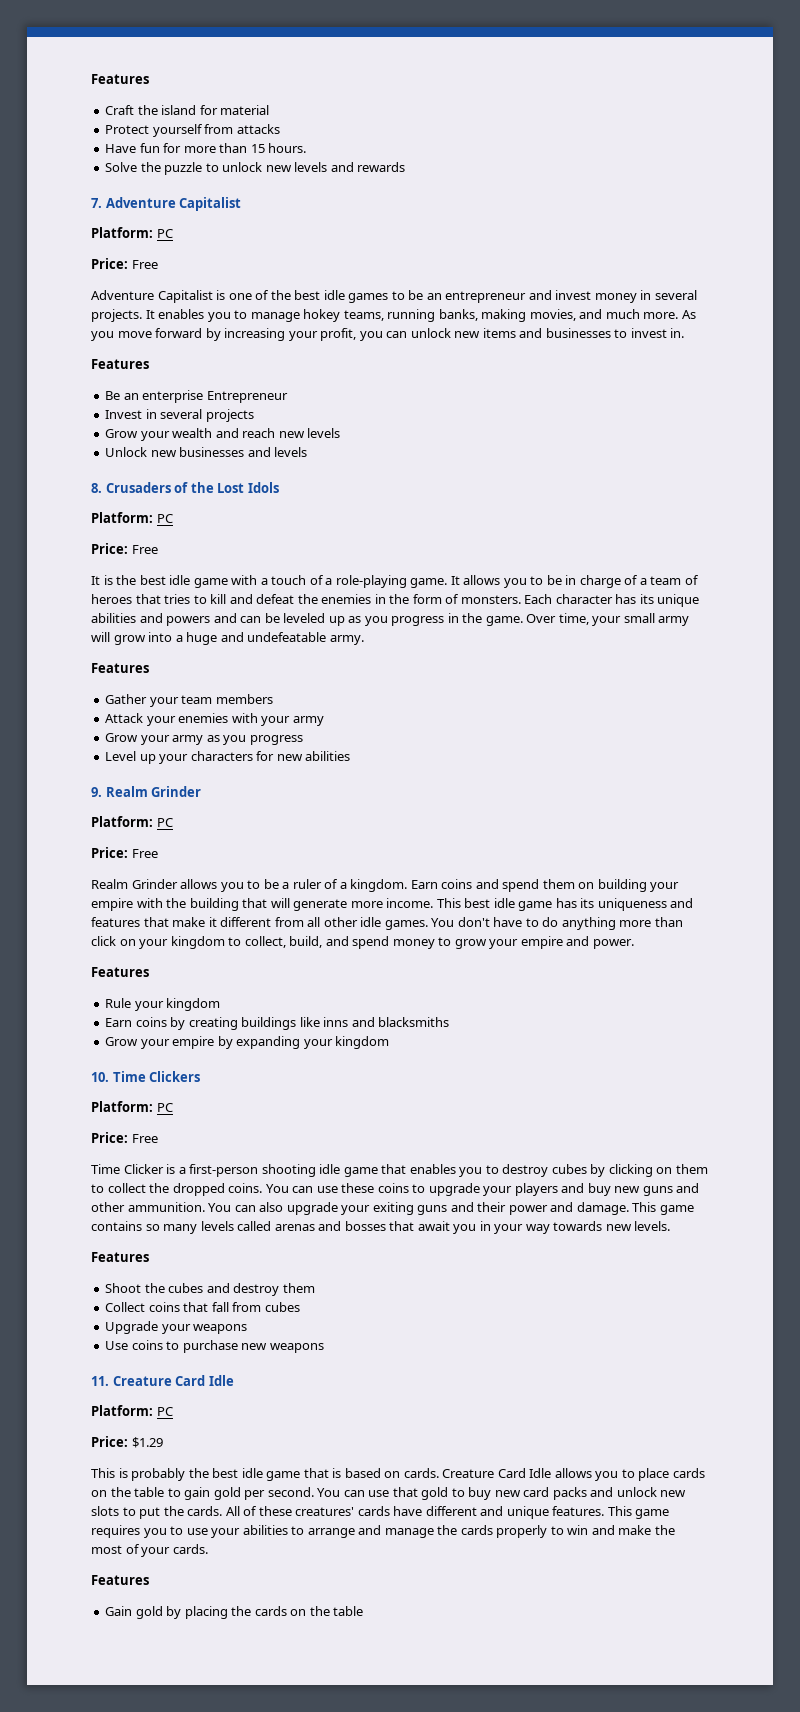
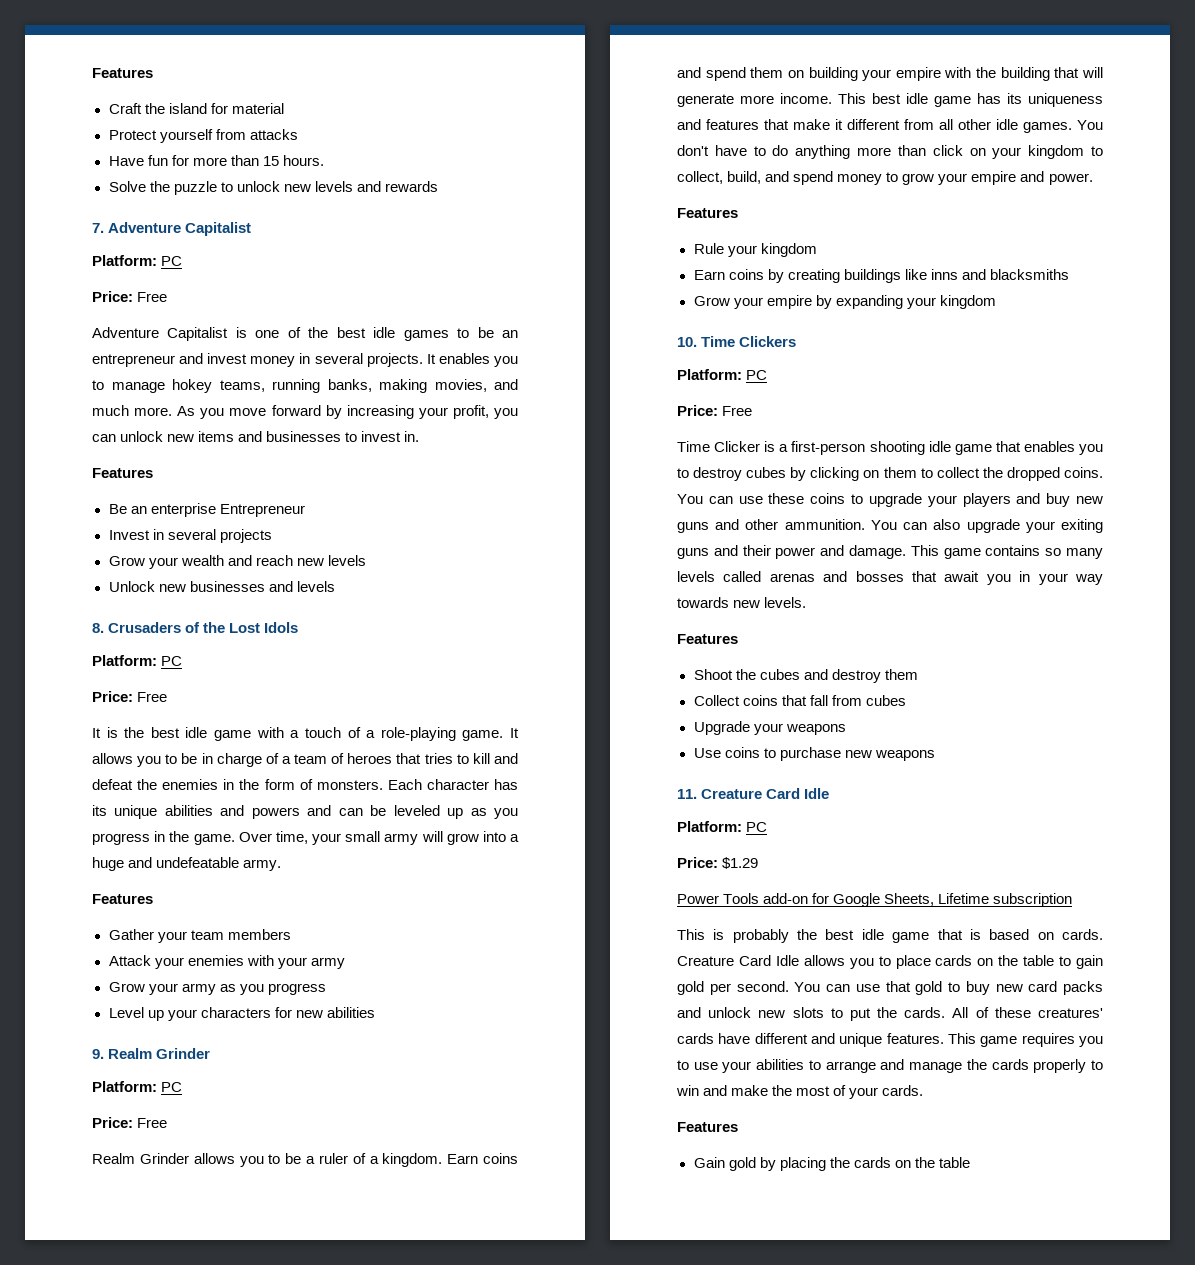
+ Power Tools add-on for Google Sheets, Lifetime subscription

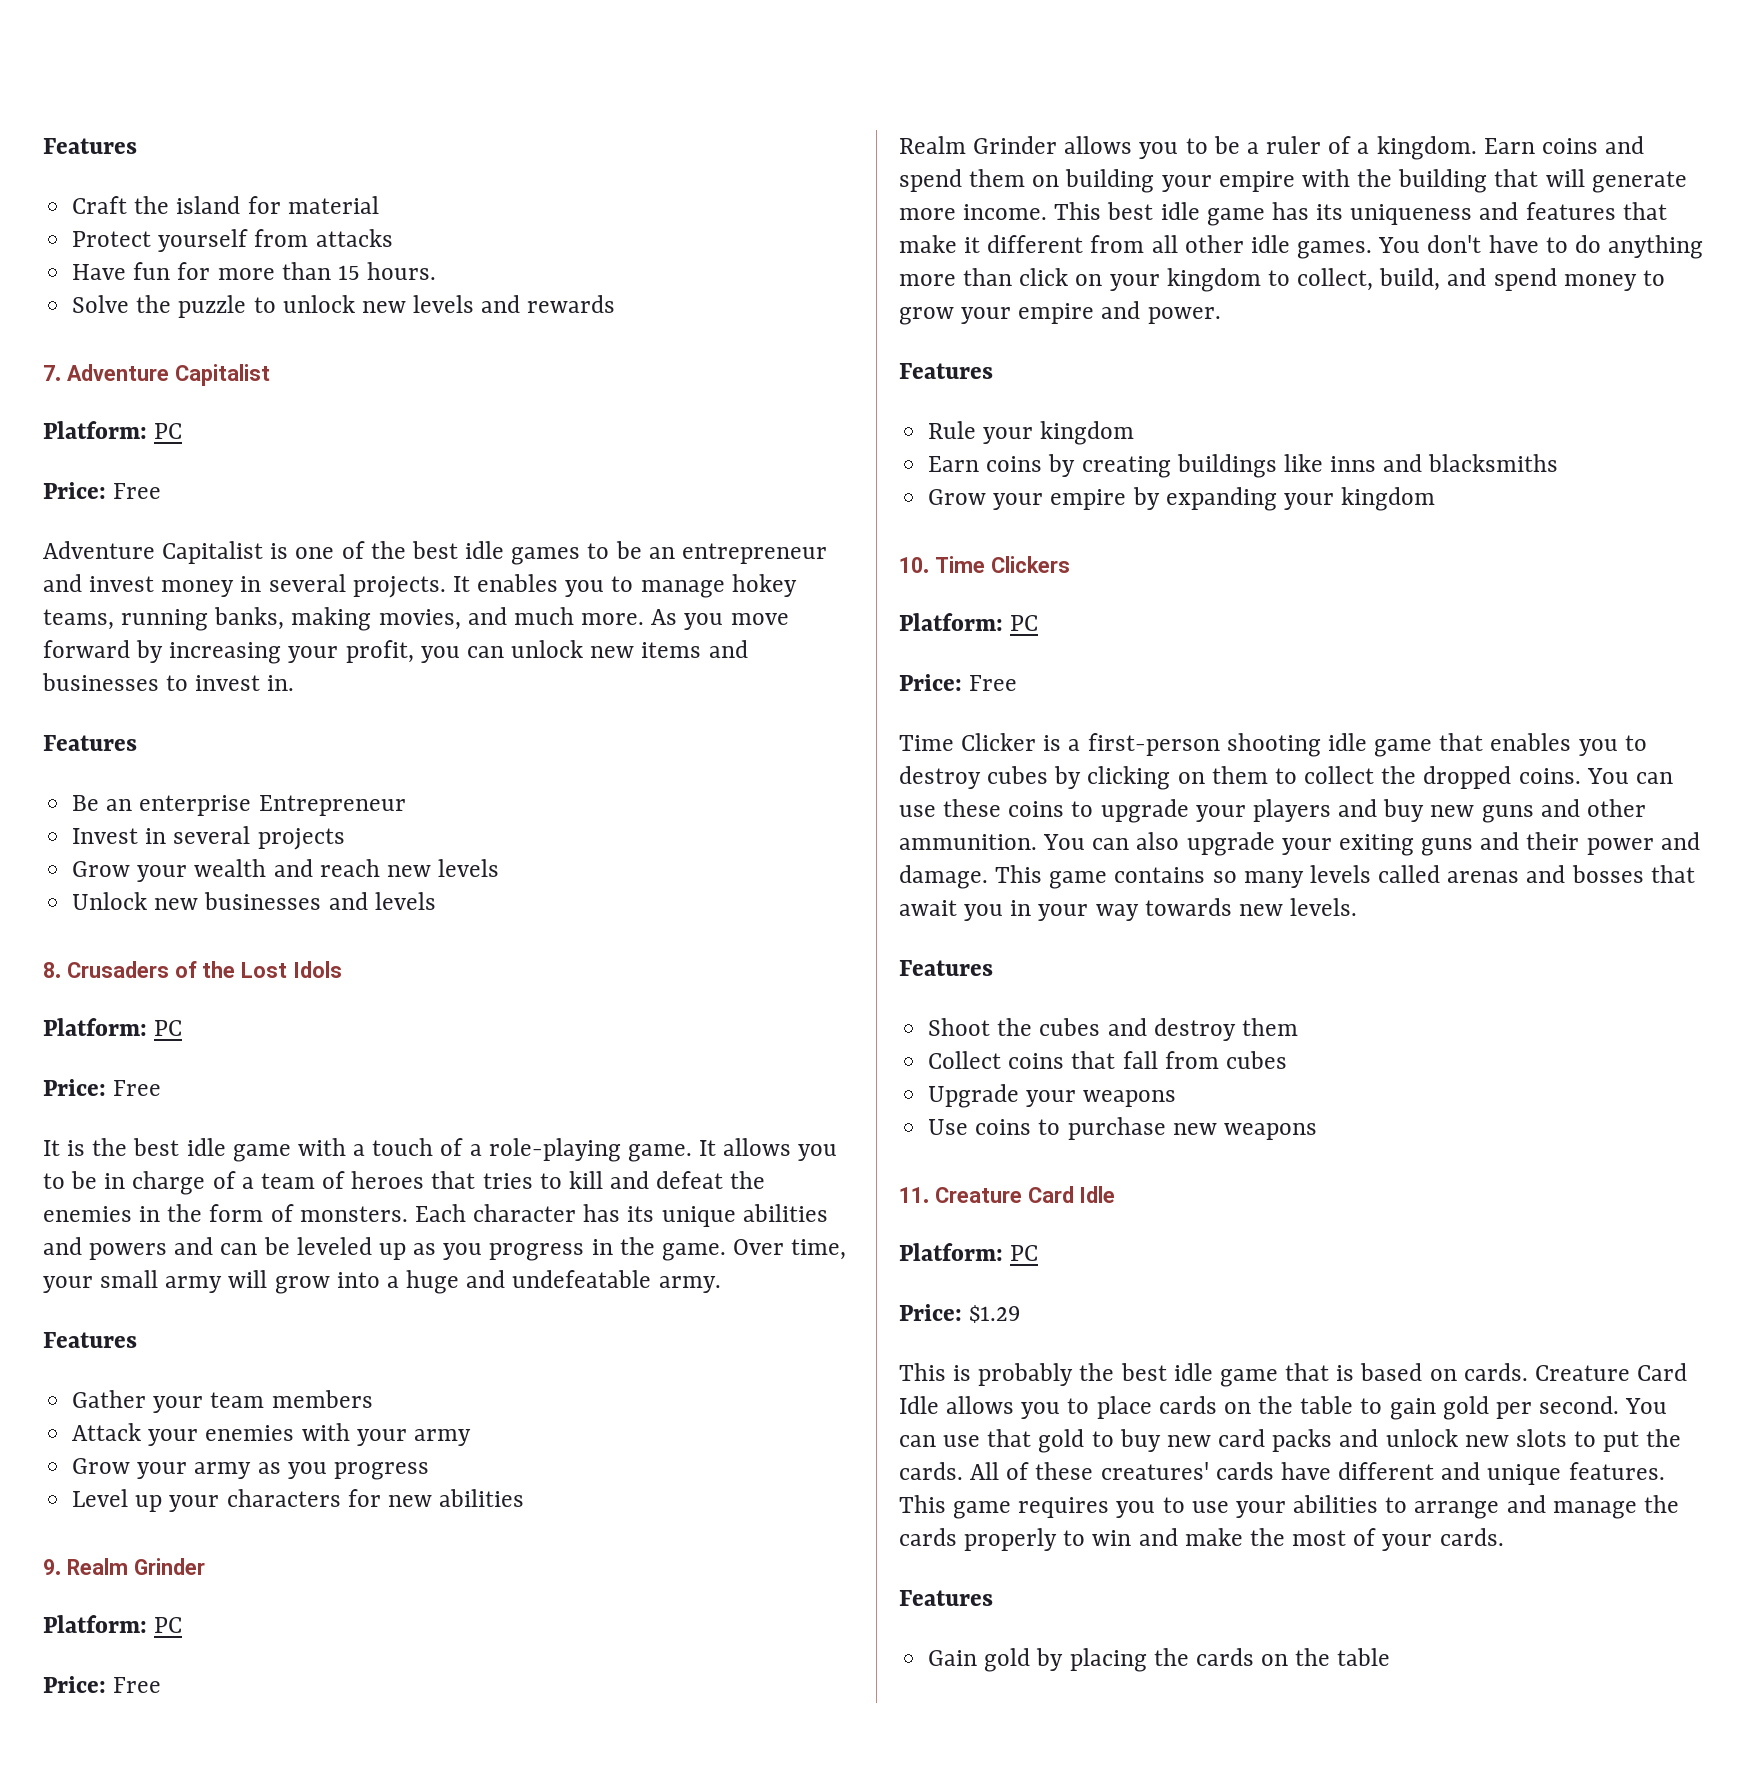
- Power Tools add-on for Google Sheets, Lifetime subscription

